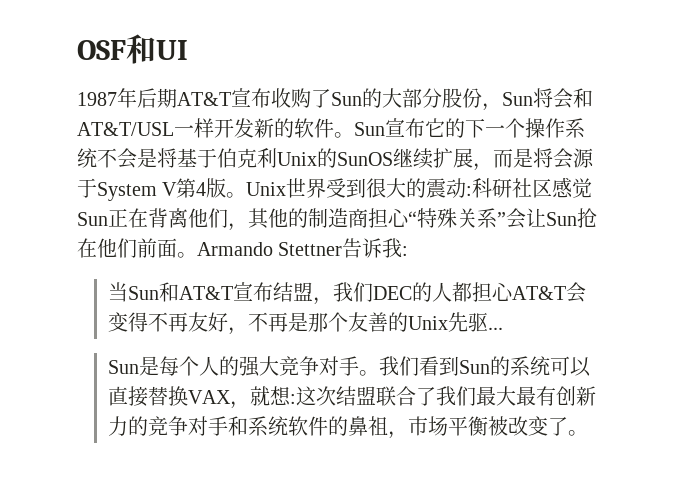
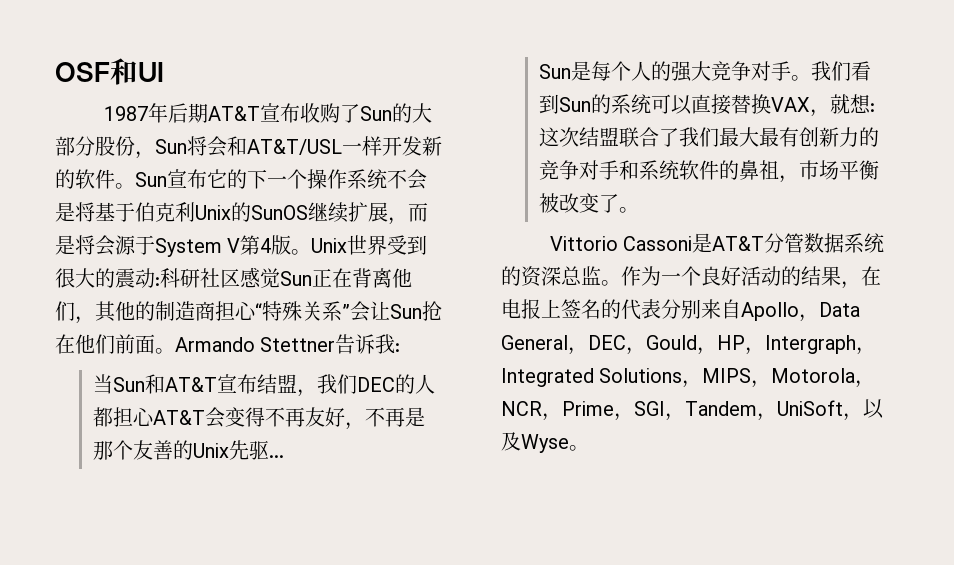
+ Vittorio Cassoni是AT&T分管数据系统的资深总监。作为一个良好活动的结果，在电报上签名的代表分别来自Apollo，Data General，DEC，Gould，HP，Intergraph，Integrated Solutions，MIPS，Motorola，NCR，Prime，SGI，Tandem，UniSoft，以及Wyse。

